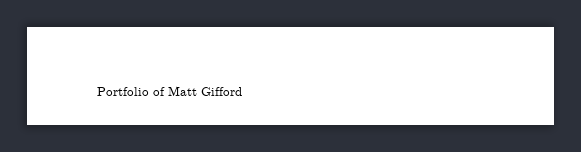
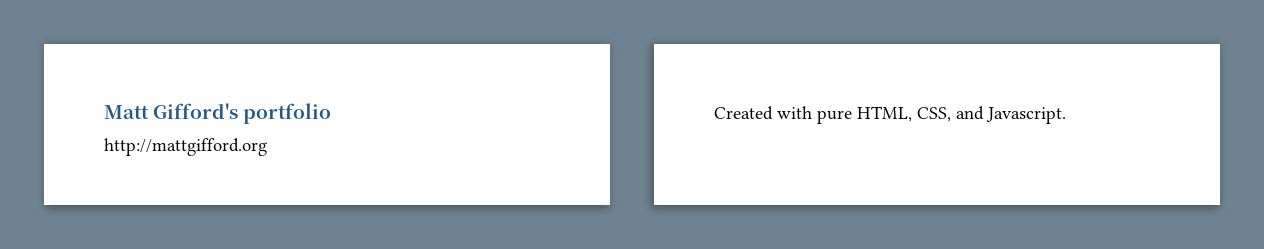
- Portfolio of Matt Gifford
+ Matt Gifford's portfolio
+ http://mattgifford.org
+ Created with pure HTML, CSS, and Javascript.

